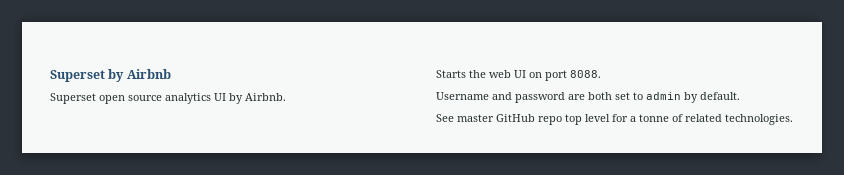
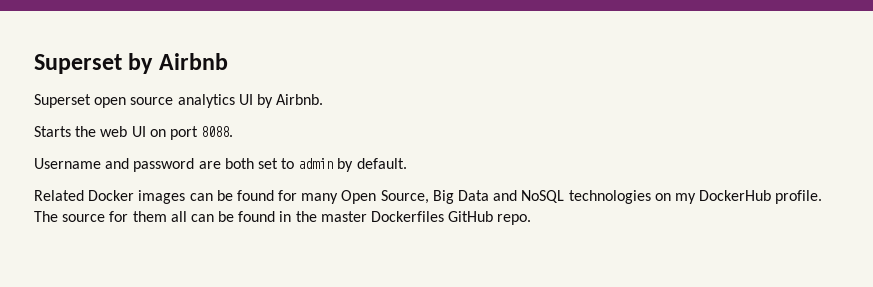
- See master GitHub repo top level for a tonne of related technologies.
+ Related Docker images can be found for many Open Source, Big Data and NoSQL technologies on my DockerHub profile. The source for them all can be found in the master Dockerfiles GitHub repo.

